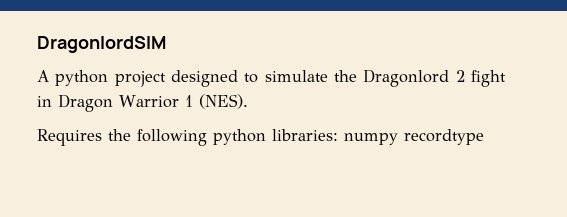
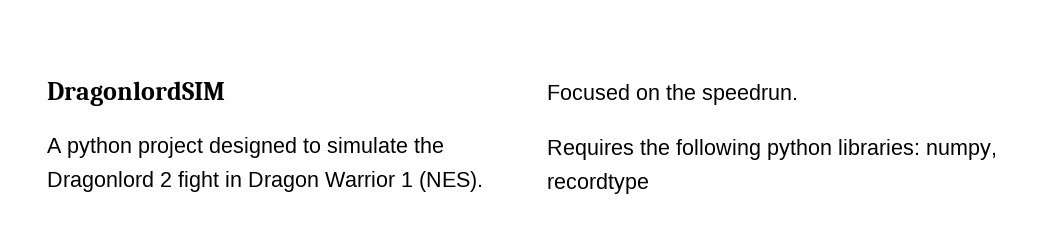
+ Focused on the speedrun.
- Requires the following python libraries: numpy recordtype
+ Requires the following python libraries: numpy, recordtype

